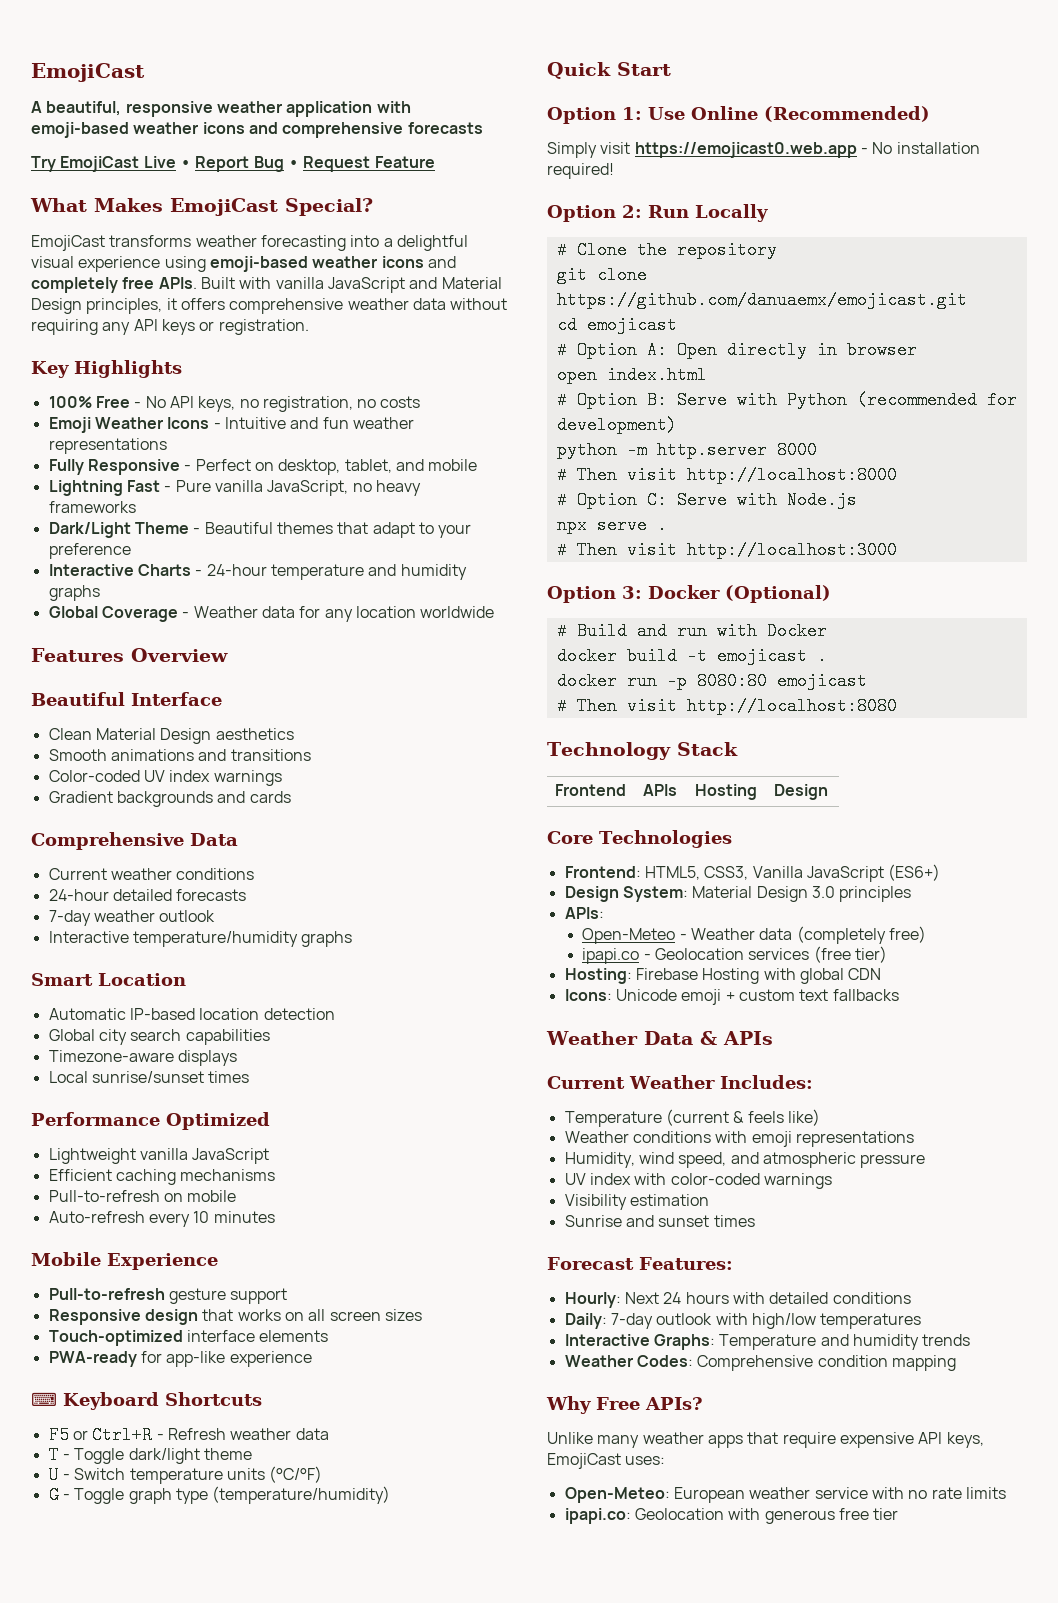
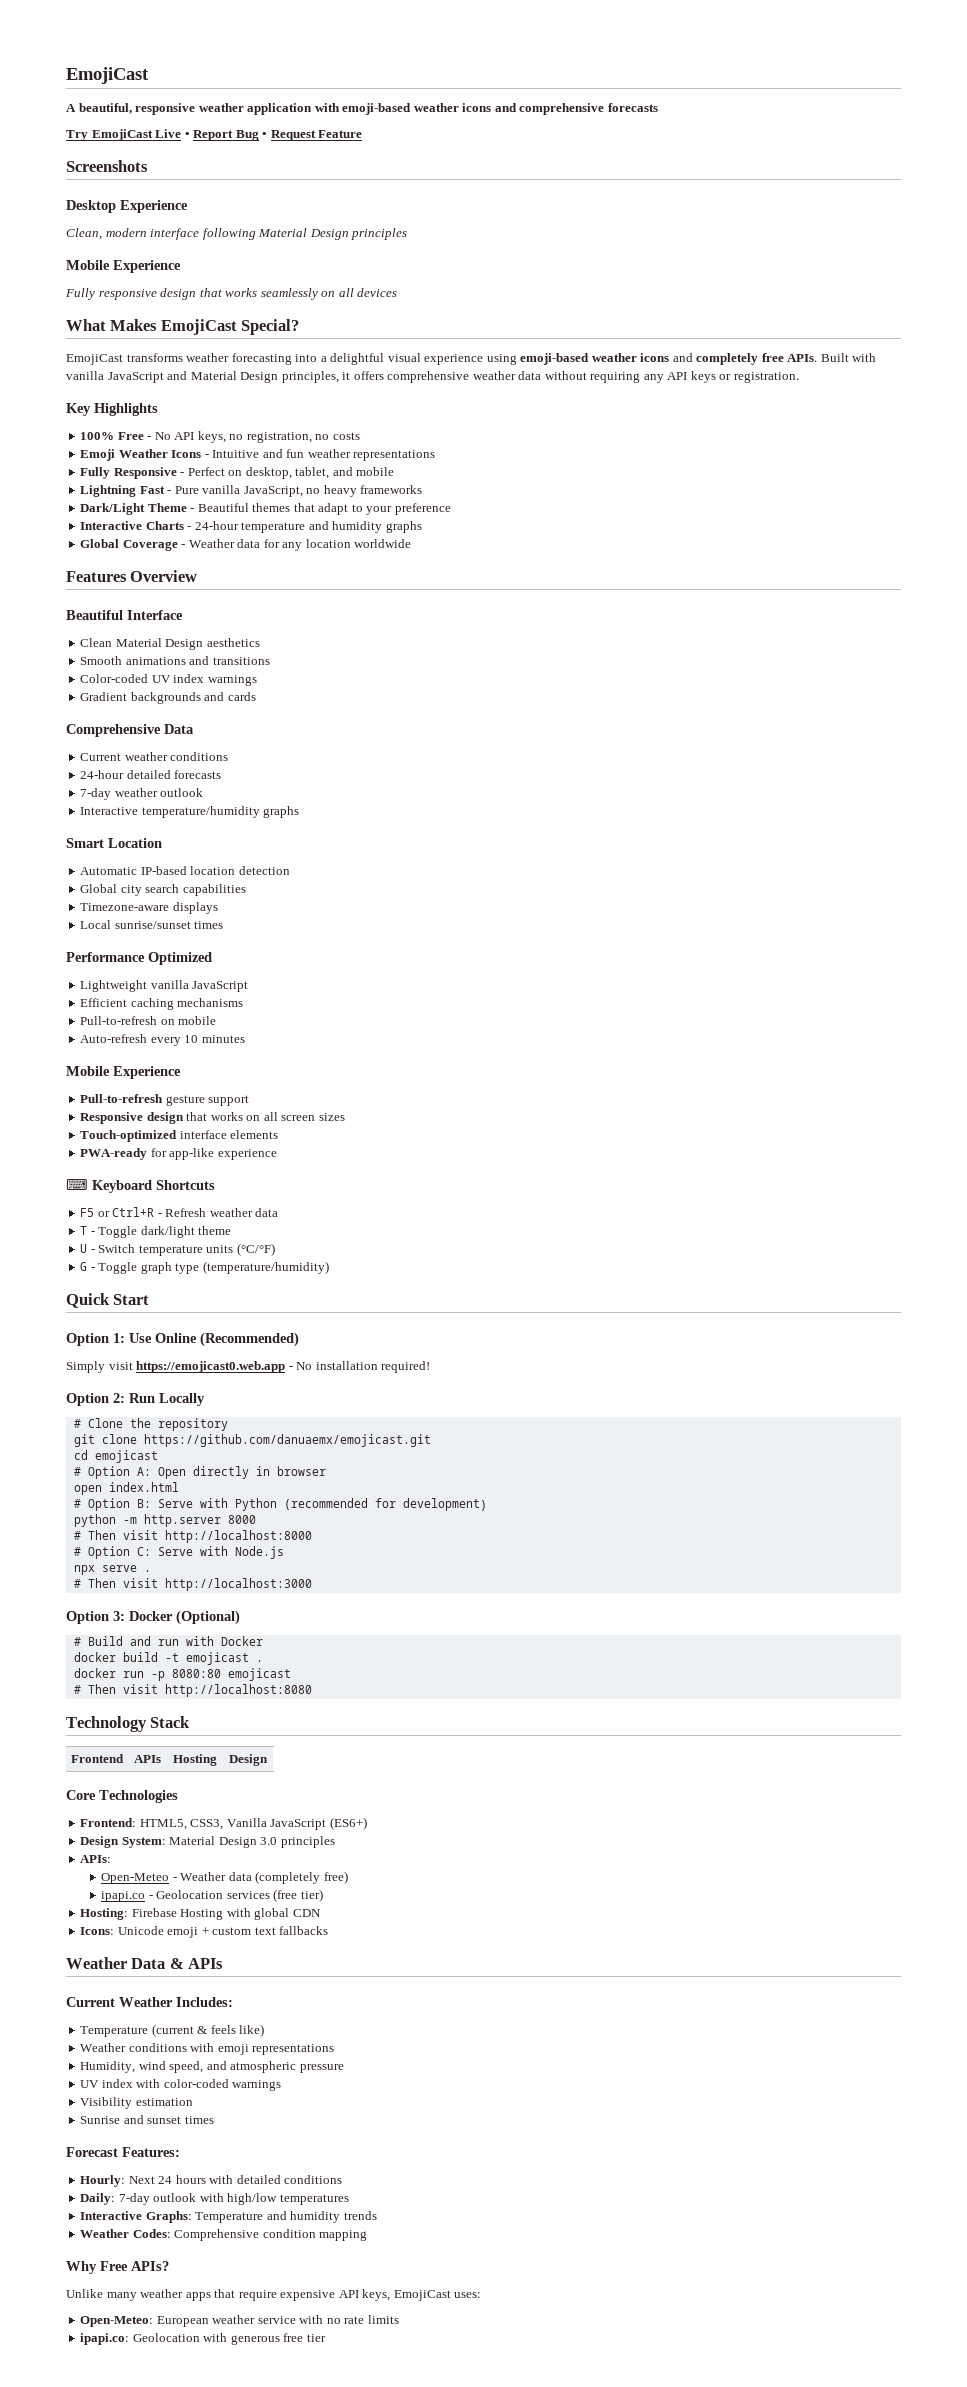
+ Screenshots
+ Desktop Experience
+ Clean, modern interface following Material Design principles
+ Mobile Experience
+ Fully responsive design that works seamlessly on all devices

